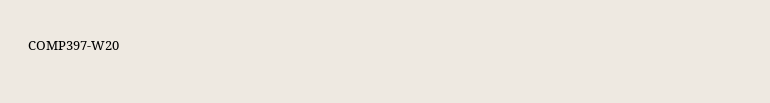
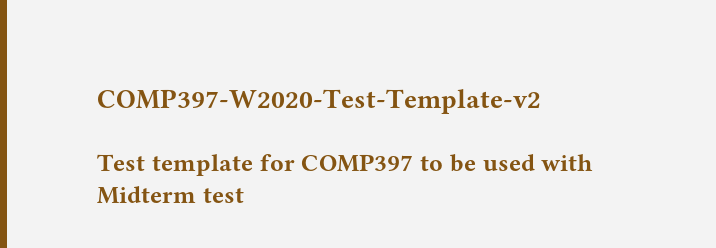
- COMP397-W20
+ COMP397-W2020-Test-Template-v2
+ Test template for COMP397 to be used with Midterm test

